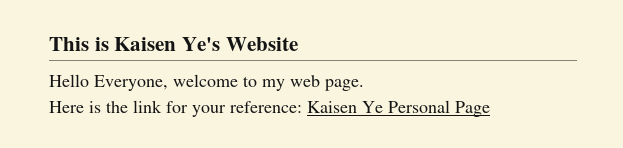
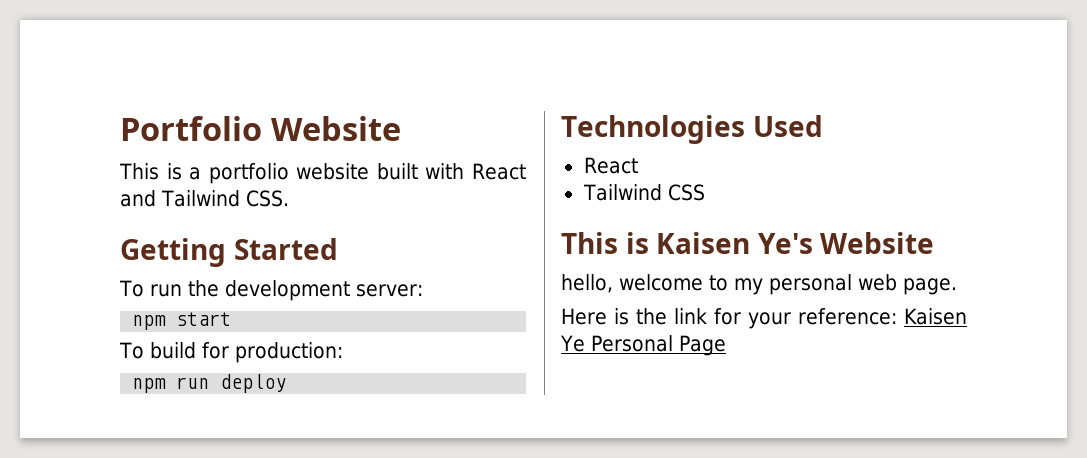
+ Portfolio Website
+ This is a portfolio website built with React and Tailwind CSS.
+ Getting Started
+ To run the development server:
+ npm start
+ To build for production:
+ npm run deploy
+ Technologies Used
+ React
+ Tailwind CSS
- Hello Everyone, welcome to my web page.
+ hello, welcome to my personal web page.

